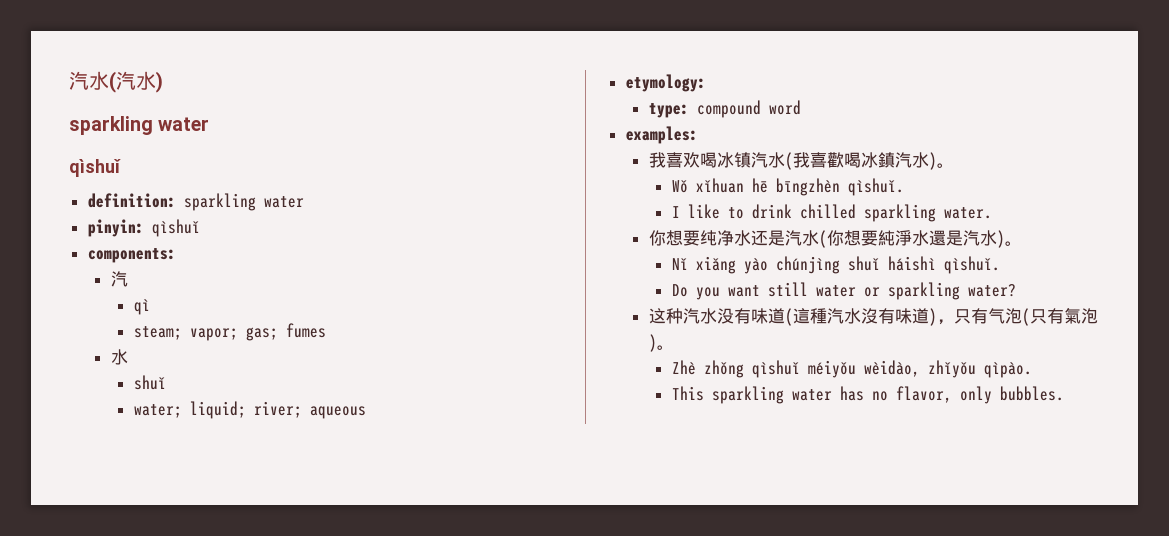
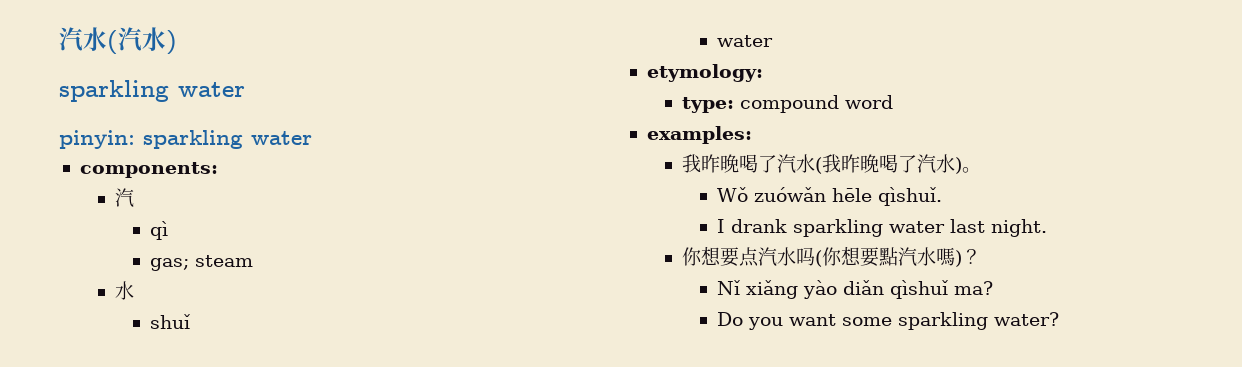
  汽水(汽水)
  sparkling water
- qìshuǐ
- definition: sparkling water
- pinyin: qìshuǐ
+ pinyin: sparkling water
- steam; vapor; gas; fumes
+ gas; steam
  水
  shuǐ
- water; liquid; river; aqueous
+ water
- 我喜欢喝冰镇汽水(我喜歡喝冰鎮汽水)。
+ 我昨晚喝了汽水(我昨晚喝了汽水)。
- Wǒ xǐhuan hē bīngzhèn qìshuǐ.
+ Wǒ zuówǎn hēle qìshuǐ.
- I like to drink chilled sparkling water.
- 你想要纯净水还是汽水(你想要純淨水還是汽水)。
+ I drank sparkling water last night.
+ 你想要点汽水吗(你想要點汽水嗎)？
- Nǐ xiǎng yào chúnjìng shuǐ háishì qìshuǐ.
+ Nǐ xiǎng yào diǎn qìshuǐ ma?
- Do you want still water or sparkling water?
+ Do you want some sparkling water?
- 这种汽水没有味道(這種汽水沒有味道)，只有气泡(只有氣泡)。
- Zhè zhǒng qìshuǐ méiyǒu wèidào, zhǐyǒu qìpào.
- This sparkling water has no flavor, only bubbles.

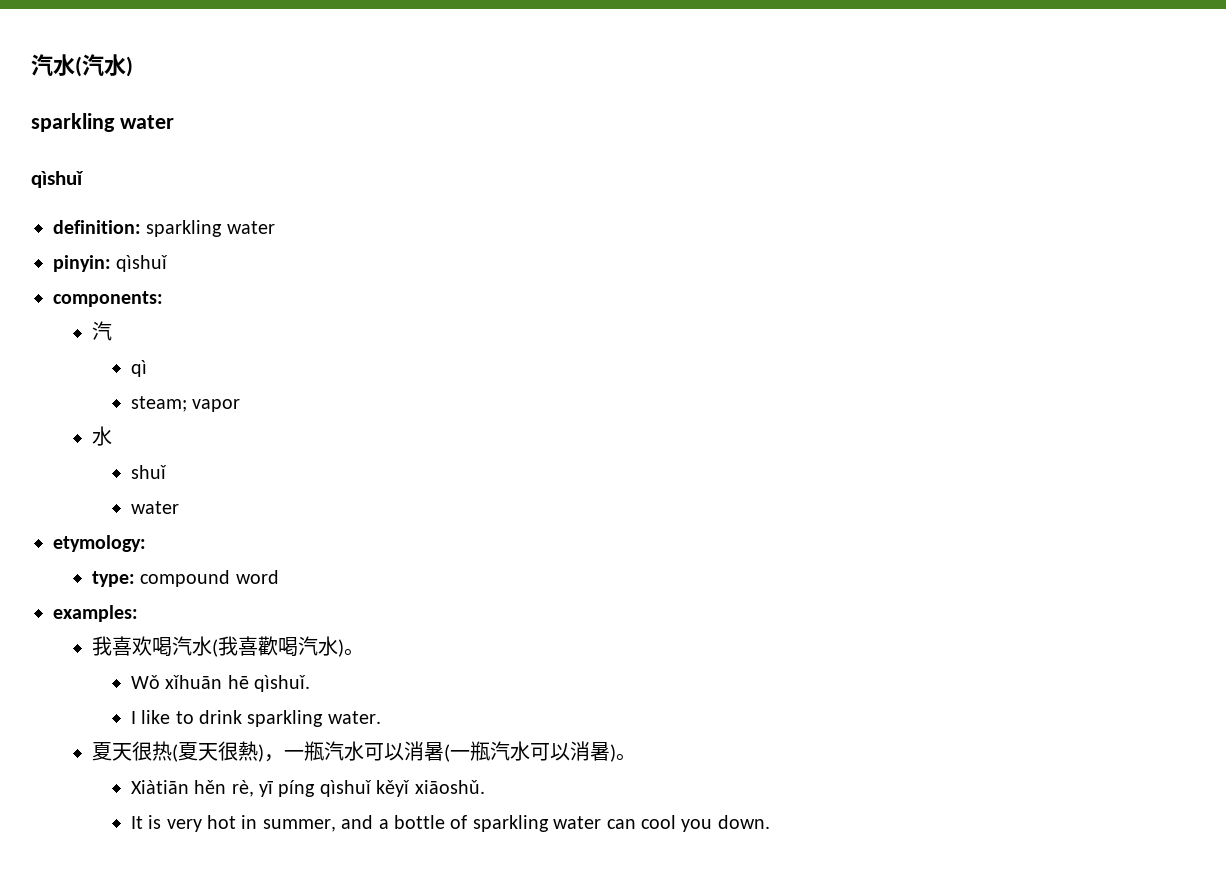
  汽水(汽水)
  sparkling water
- pinyin: sparkling water
+ qìshuǐ
+ definition: sparkling water
+ pinyin: qìshuǐ
- gas; steam
+ steam; vapor
- 我昨晚喝了汽水(我昨晚喝了汽水)。
+ 我喜欢喝汽水(我喜歡喝汽水)。
- Wǒ zuówǎn hēle qìshuǐ.
+ Wǒ xǐhuān hē qìshuǐ.
- I drank sparkling water last night.
- 你想要点汽水吗(你想要點汽水嗎)？
- Nǐ xiǎng yào diǎn qìshuǐ ma?
- Do you want some sparkling water?
+ I like to drink sparkling water.
+ 夏天很热(夏天很熱)，一瓶汽水可以消暑(一瓶汽水可以消暑)。
+ Xiàtiān hěn rè, yī píng qìshuǐ kěyǐ xiāoshǔ.
+ It is very hot in summer, and a bottle of sparkling water can cool you down.

